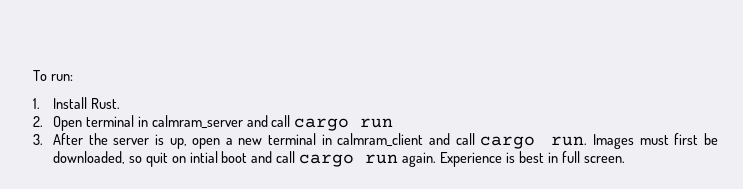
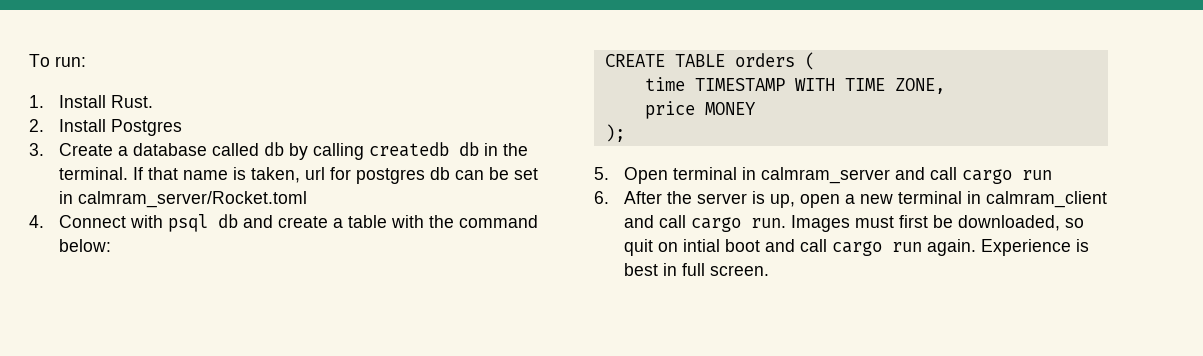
- 2. Open terminal in calmram_server and call cargo run
+ 2. Install Postgres
+ 3. Create a database called db by calling createdb db in the terminal. If that name is taken, url for postgres db can be set in calmram_server/Rocket.toml
+ 4. Connect with psql db and create a table with the command below:
+ CREATE TABLE orders (
+ time TIMESTAMP WITH TIME ZONE,
+ price MONEY
+ );
+ 5. Open terminal in calmram_server and call cargo run
- 3. After the server is up, open a new terminal in calmram_client and call cargo run.
+ 6. After the server is up, open a new terminal in calmram_client and call cargo run.

